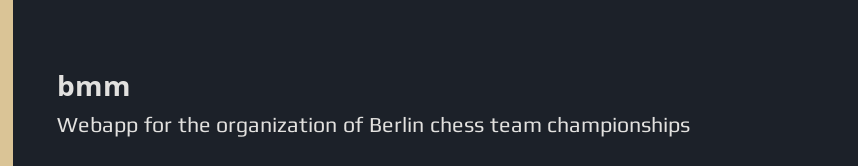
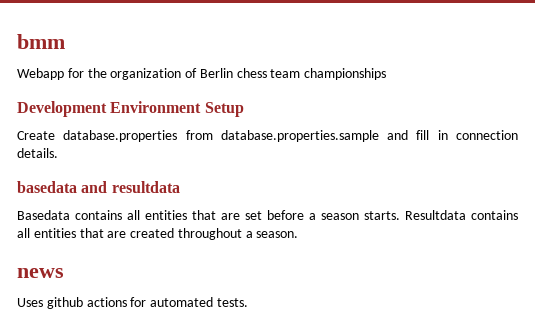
+ Development Environment Setup
+ Create database.properties from database.properties.sample and fill in connection details.
+ basedata and resultdata
+ Basedata contains all entities that are set before a season starts. Resultdata contains all entities that are created throughout a season.
+ news
+ Uses github actions for automated tests.

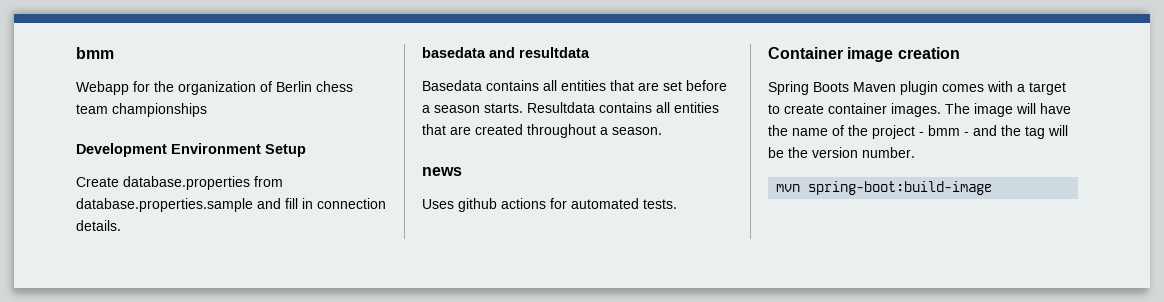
+ Container image creation
+ Spring Boots Maven plugin comes with a target to create container images. The image will have the name of the project - bmm - and the tag will be the version number.
+ mvn spring-boot:build-image

